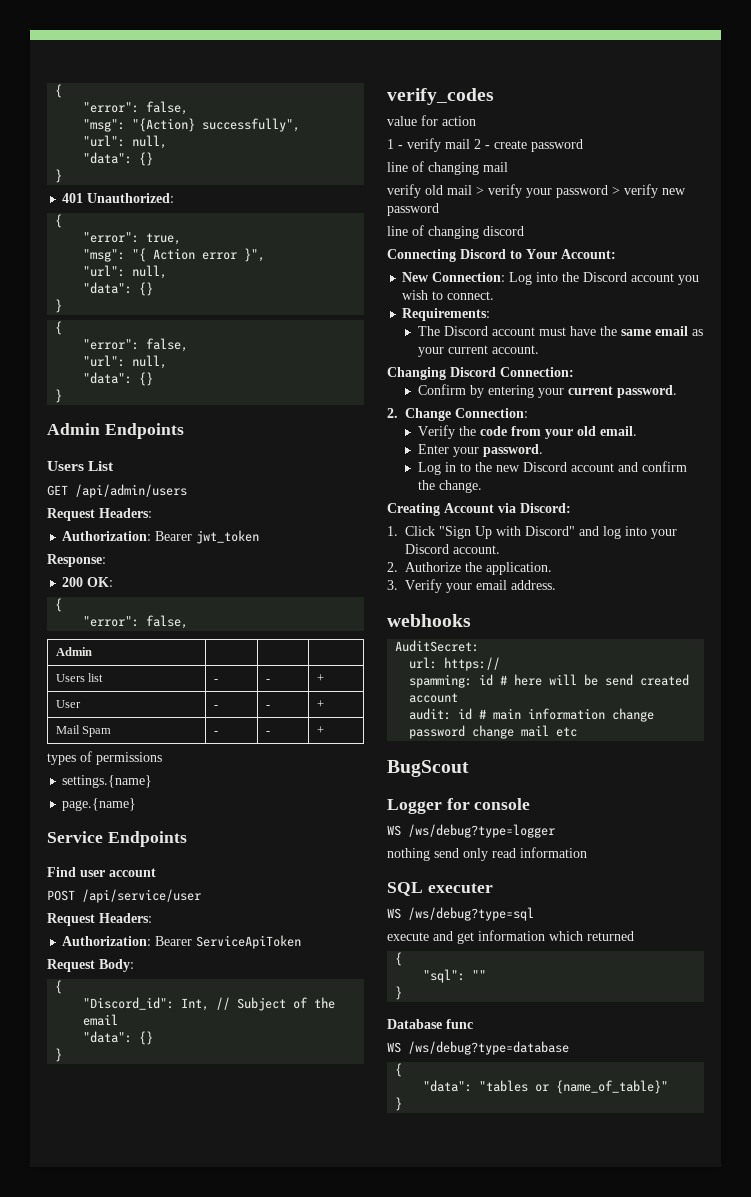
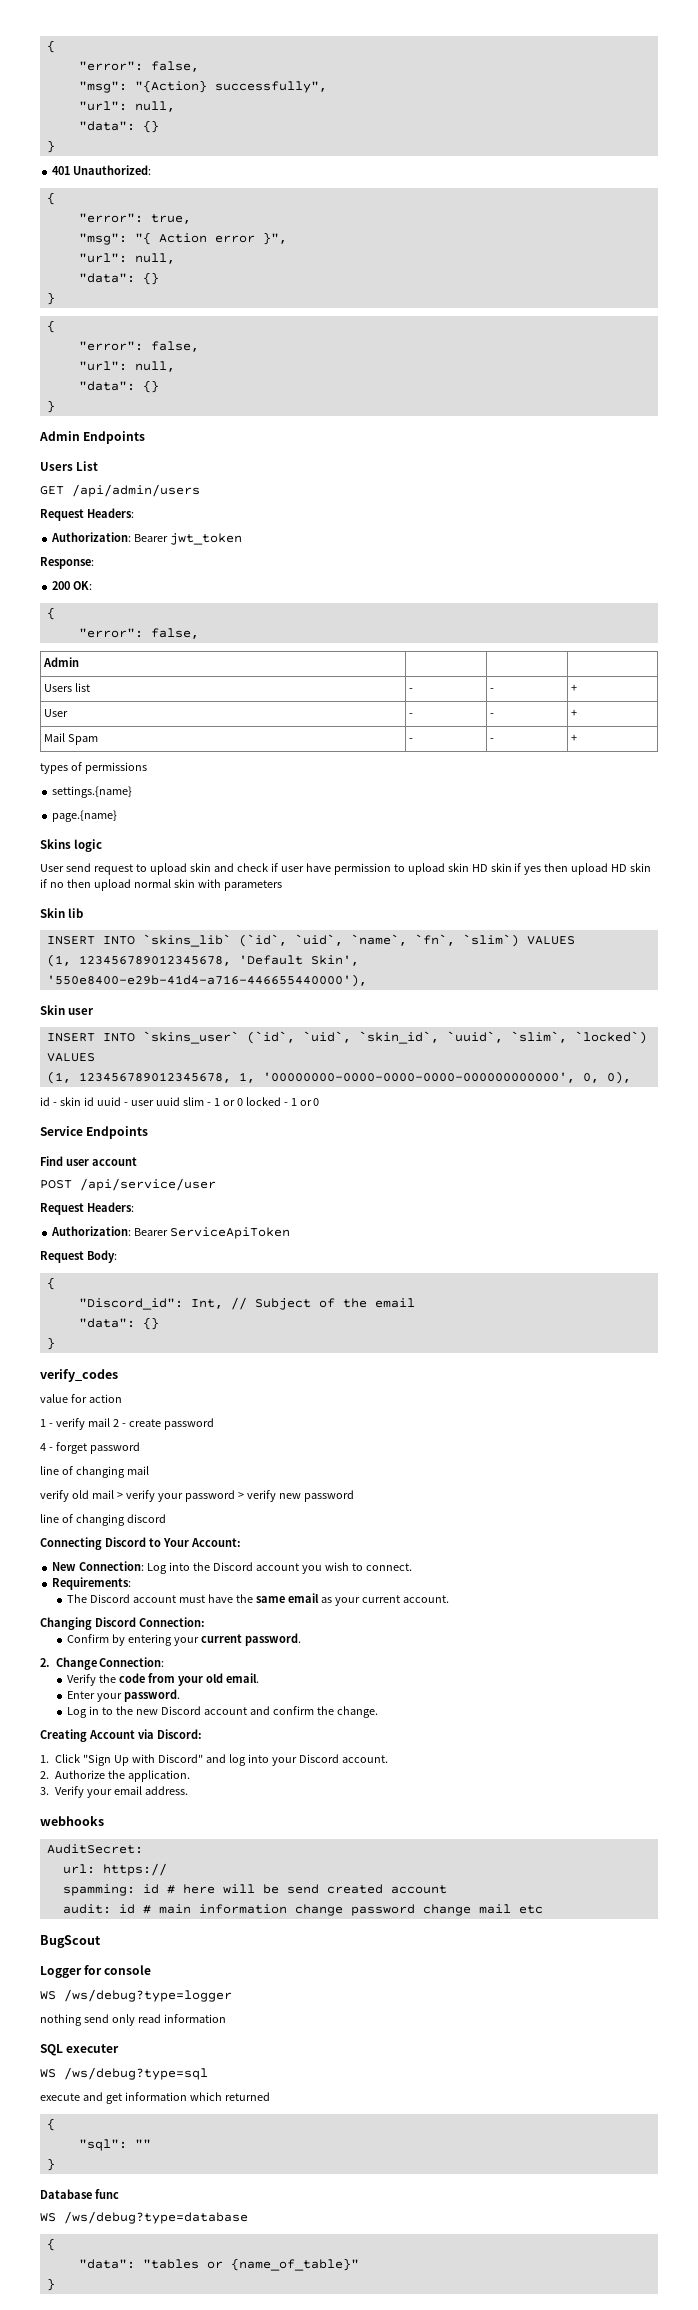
+ Skins logic
+ User send request to upload skin and check if user have permission to upload skin HD skin if yes then upload HD skin if no then upload normal skin with parameters
+ Skin lib
+ INSERT INTO `skins_lib` (`id`, `uid`, `name`, `fn`, `slim`) VALUES
+ (1, 123456789012345678, 'Default Skin', '550e8400-e29b-41d4-a716-446655440000'),
+ Skin user
+ INSERT INTO `skins_user` (`id`, `uid`, `skin_id`, `uuid`, `slim`, `locked`) VALUES
+ (1, 123456789012345678, 1, '00000000-0000-0000-0000-000000000000', 0, 0),
+ id - skin id uuid - user uuid slim - 1 or 0 locked - 1 or 0
+ 4 - forget password

